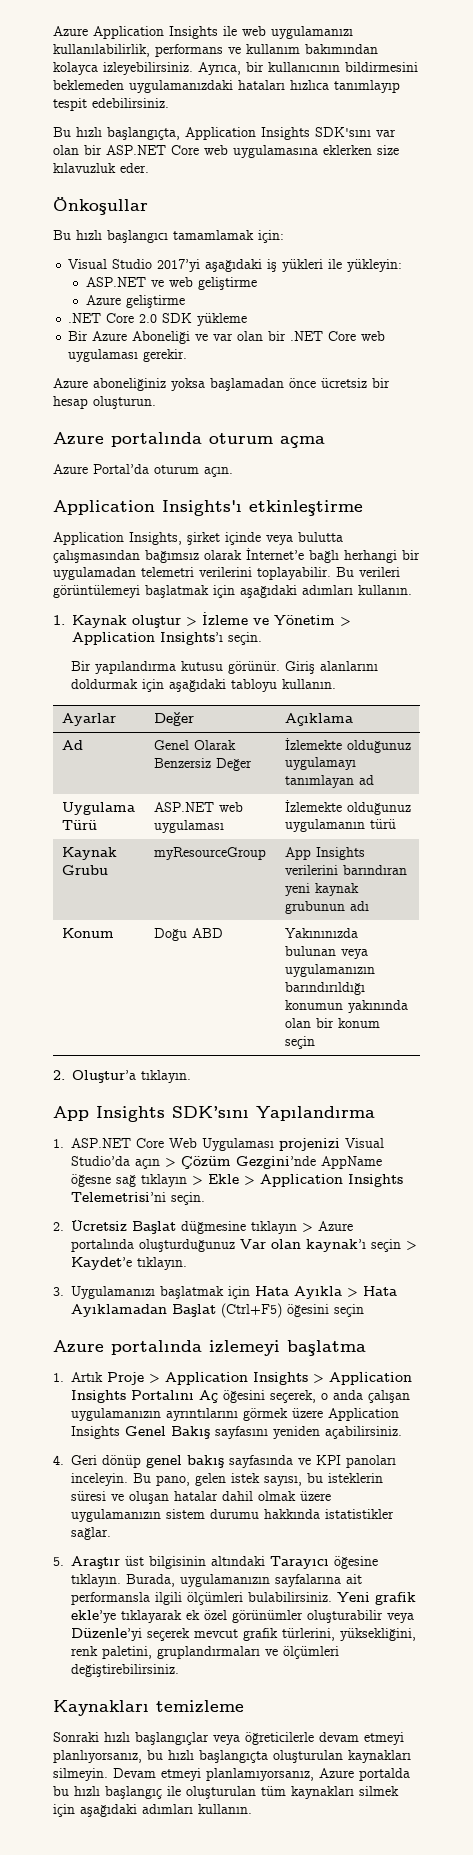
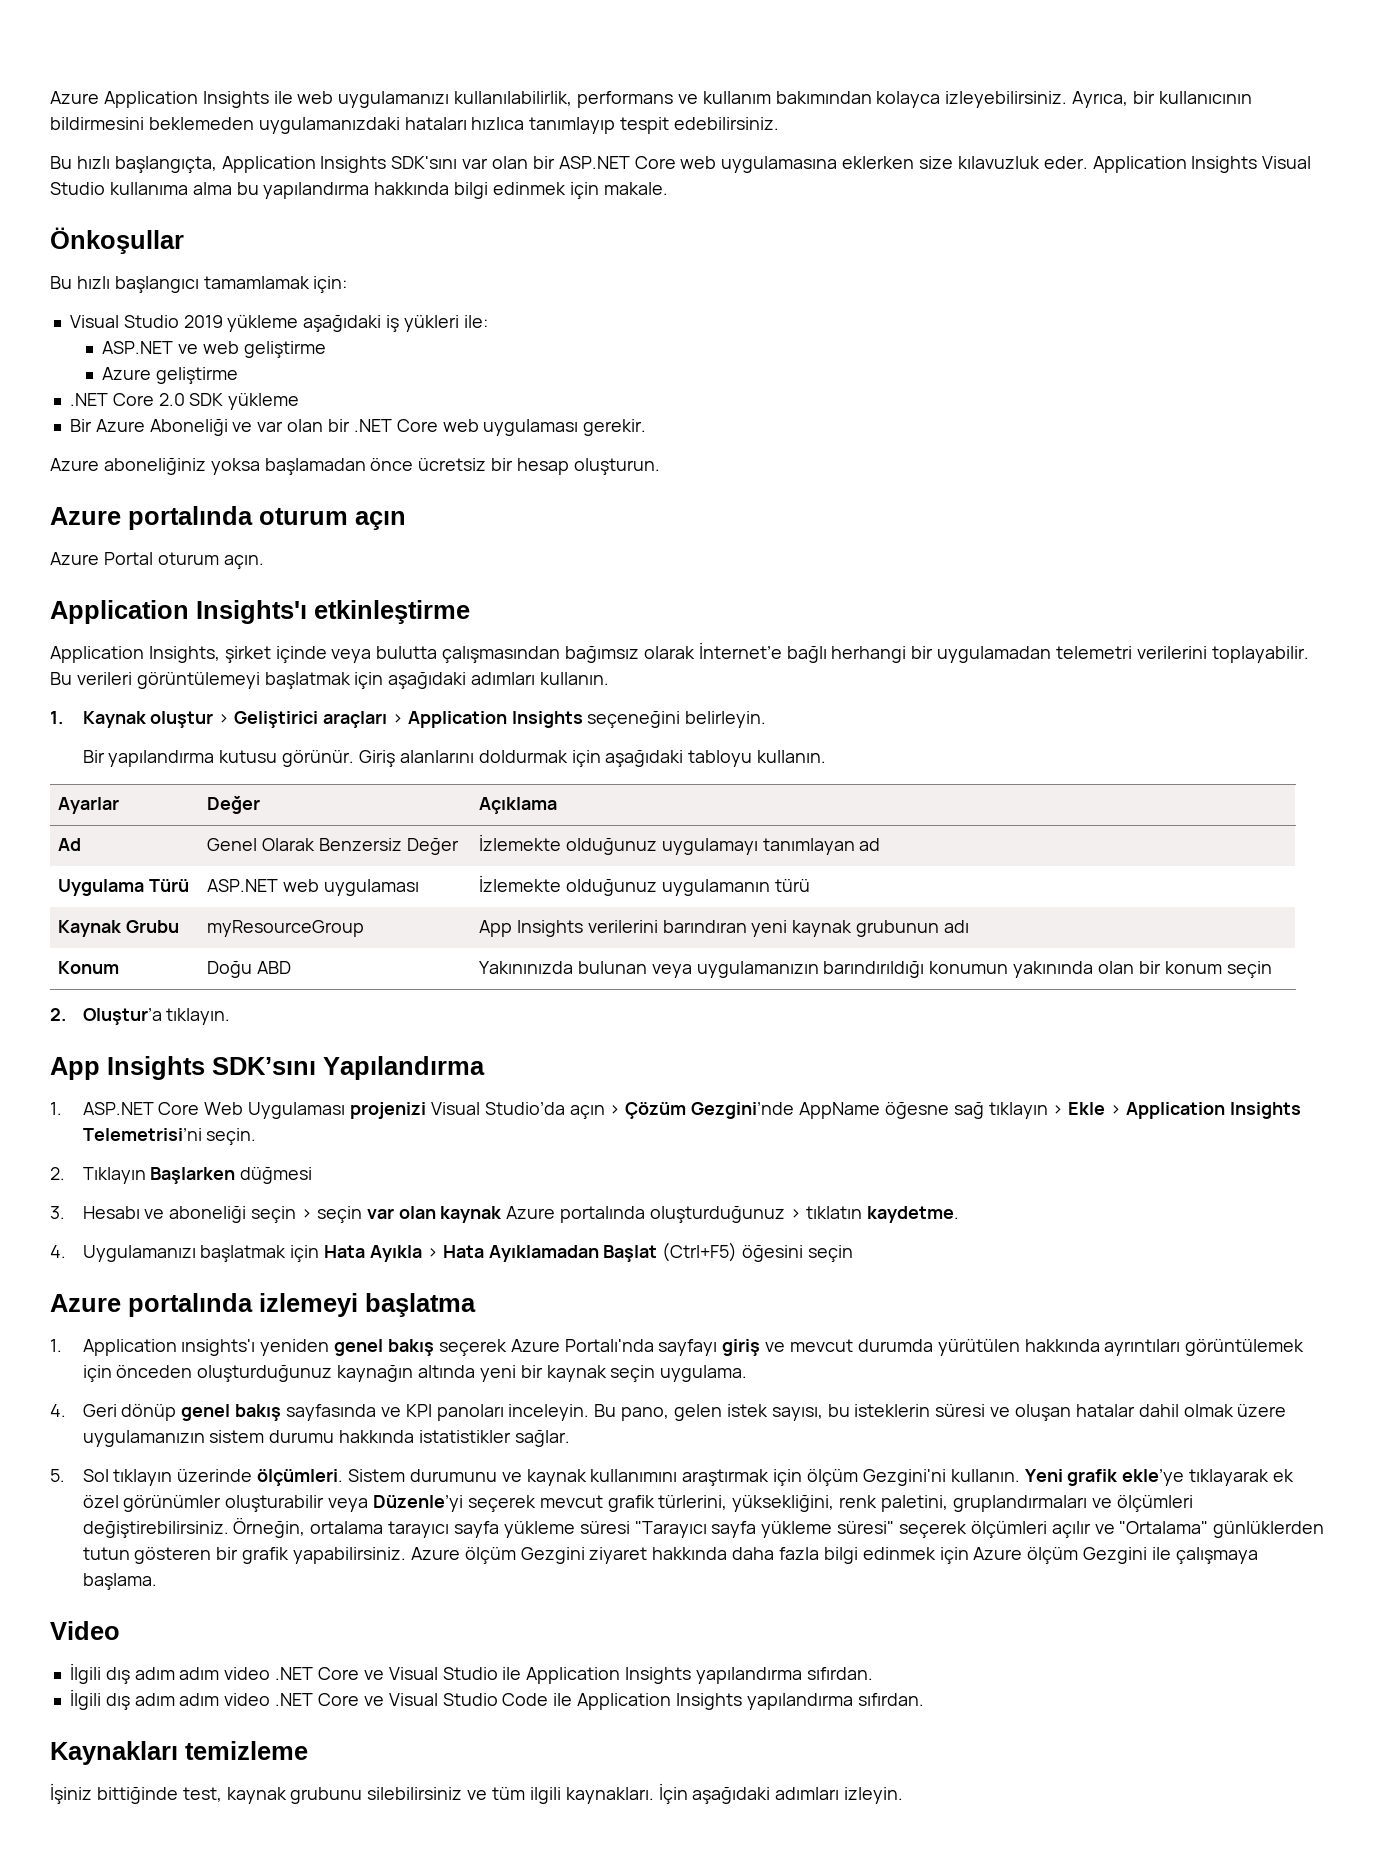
+ Application Insights Visual Studio kullanıma alma bu yapılandırma hakkında bilgi edinmek için makale.
- Visual Studio 2017’yi aşağıdaki iş yükleri ile yükleyin:
+ Visual Studio 2019 yükleme aşağıdaki iş yükleri ile:
- Azure portalında oturum açma
- Azure Portal’da oturum açın.
+ Azure portalında oturum açın
+ Azure Portal oturum açın.
- 1. Kaynak oluştur > İzleme ve Yönetim > Application Insights’ı seçin.
+ 1. Kaynak oluştur > Geliştirici araçları > Application Insights seçeneğini belirleyin.
- 2. Ücretsiz Başlat düğmesine tıklayın > Azure portalında oluşturduğunuz Var olan kaynak’ı seçin > Kaydet’e tıklayın.
- 3. Uygulamanızı başlatmak için Hata Ayıkla > Hata Ayıklamadan Başlat (Ctrl+F5) öğesini seçin
+ 2. Tıklayın Başlarken düğmesi
+ 3. Hesabı ve aboneliği seçin > seçin var olan kaynak Azure portalında oluşturduğunuz > tıklatın kaydetme.
+ 4. Uygulamanızı başlatmak için Hata Ayıkla > Hata Ayıklamadan Başlat (Ctrl+F5) öğesini seçin
- 1. Artık Proje > Application Insights > Application Insights Portalını Aç öğesini seçerek, o anda çalışan uygulamanızın ayrıntılarını görmek üzere Application Insights Genel Bakış sayfasını yeniden açabilirsiniz.
+ 1. Application ınsights'ı yeniden genel bakış seçerek Azure Portalı'nda sayfayı giriş ve mevcut durumda yürütülen hakkında ayrıntıları görüntülemek için önceden oluşturduğunuz kaynağın altında yeni bir kaynak seçin uygulama.
- 5. Araştır üst bilgisinin altındaki Tarayıcı öğesine tıklayın. Burada, uygulamanızın sayfalarına ait performansla ilgili ölçümleri bulabilirsiniz.
+ 5. Sol tıklayın üzerinde ölçümleri. Sistem durumunu ve kaynak kullanımını araştırmak için ölçüm Gezgini'ni kullanın.
- Yeni grafik ekle’ye tıklayarak ek özel görünümler oluşturabilir veya Düzenle’yi seçerek mevcut grafik türlerini, yüksekliğini, renk paletini, gruplandırmaları ve ölçümleri değiştirebilirsiniz.
+ Yeni grafik ekle’ye tıklayarak ek özel görünümler oluşturabilir veya Düzenle’yi seçerek mevcut grafik türlerini, yüksekliğini, renk paletini, gruplandırmaları ve ölçümleri değiştirebilirsiniz. Örneğin, ortalama tarayıcı sayfa yükleme süresi "Tarayıcı sayfa yükleme süresi" seçerek ölçümleri açılır ve "Ortalama" günlüklerden tutun gösteren bir grafik yapabilirsiniz. Azure ölçüm Gezgini ziyaret hakkında daha fazla bilgi edinmek için Azure ölçüm Gezgini ile çalışmaya başlama.
+ Video
+ İlgili dış adım adım video .NET Core ve Visual Studio ile Application Insights yapılandırma sıfırdan.
+ İlgili dış adım adım video .NET Core ve Visual Studio Code ile Application Insights yapılandırma sıfırdan.
  Kaynakları temizleme
- Sonraki hızlı başlangıçlar veya öğreticilerle devam etmeyi planlıyorsanız, bu hızlı başlangıçta oluşturulan kaynakları silmeyin. Devam etmeyi planlamıyorsanız, Azure portalda bu hızlı başlangıç ile oluşturulan tüm kaynakları silmek için aşağıdaki adımları kullanın.
+ İşiniz bittiğinde test, kaynak grubunu silebilirsiniz ve tüm ilgili kaynakları. İçin aşağıdaki adımları izleyin.

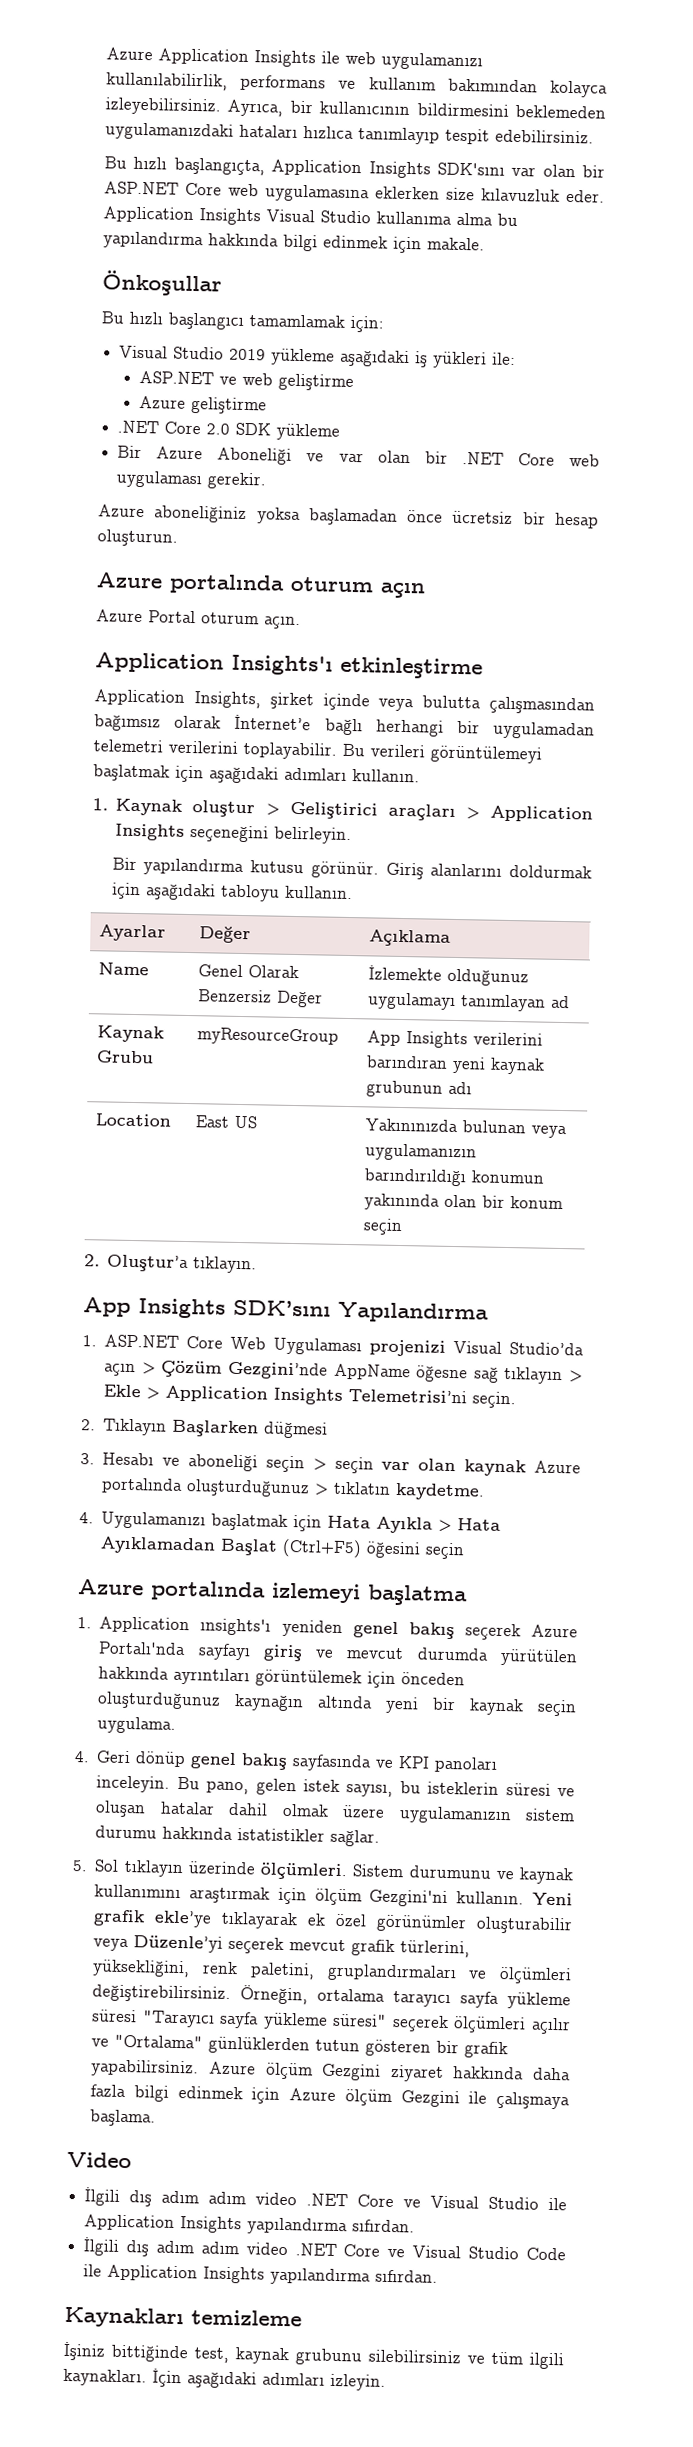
- Ad | Genel Olarak Benzersiz Değer | İzlemekte olduğunuz uygulamayı tanımlayan ad
+ Name | Genel Olarak Benzersiz Değer | İzlemekte olduğunuz uygulamayı tanımlayan ad
- Uygulama Türü | ASP.NET web uygulaması | İzlemekte olduğunuz uygulamanın türü
- Konum | Doğu ABD | Yakınınızda bulunan veya uygulamanızın barındırıldığı konumun yakınında olan bir konum seçin
+ Location | East US | Yakınınızda bulunan veya uygulamanızın barındırıldığı konumun yakınında olan bir konum seçin

